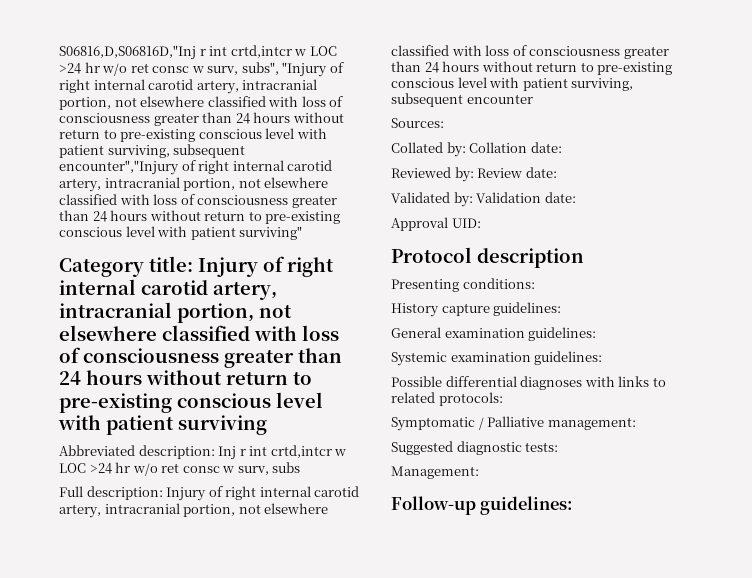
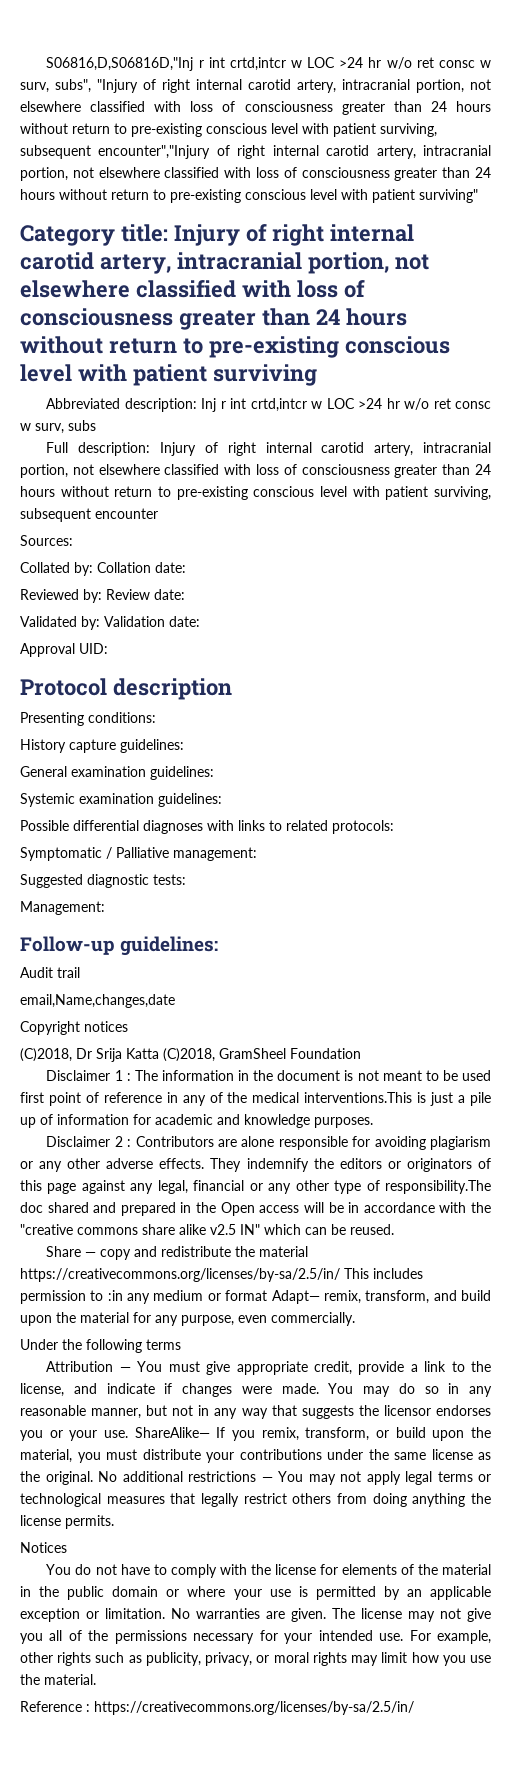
+ Audit trail
+ email,Name,changes,date
+ Copyright notices
+ (C)2018, Dr Srija Katta (C)2018, GramSheel Foundation
+ Disclaimer 1 : The information in the document is not meant to be used first point of reference in any of the medical interventions.This is just a pile up of information for academic and knowledge purposes.
+ Disclaimer 2 : Contributors are alone responsible for avoiding plagiarism or any other adverse effects. They indemnify the editors or originators of this page against any legal, financial or any other type of responsibility.The doc shared and prepared in the Open access will be in accordance with the "creative commons share alike v2.5 IN" which can be reused.
+ Share — copy and redistribute the material https://creativecommons.org/licenses/by-sa/2.5/in/ This includes permission to :in any medium or format Adapt— remix, transform, and build upon the material for any purpose, even commercially.
+ Under the following terms
+ Attribution — You must give appropriate credit, provide a link to the license, and indicate if changes were made. You may do so in any reasonable manner, but not in any way that suggests the licensor endorses you or your use. ShareAlike— If you remix, transform, or build upon the material, you must distribute your contributions under the same license as the original. No additional restrictions — You may not apply legal terms or technological measures that legally restrict others from doing anything the license permits.
+ Notices
+ You do not have to comply with the license for elements of the material in the public domain or where your use is permitted by an applicable exception or limitation. No warranties are given. The license may not give you all of the permissions necessary for your intended use. For example, other rights such as publicity, privacy, or moral rights may limit how you use the material.
+ Reference : https://creativecommons.org/licenses/by-sa/2.5/in/

